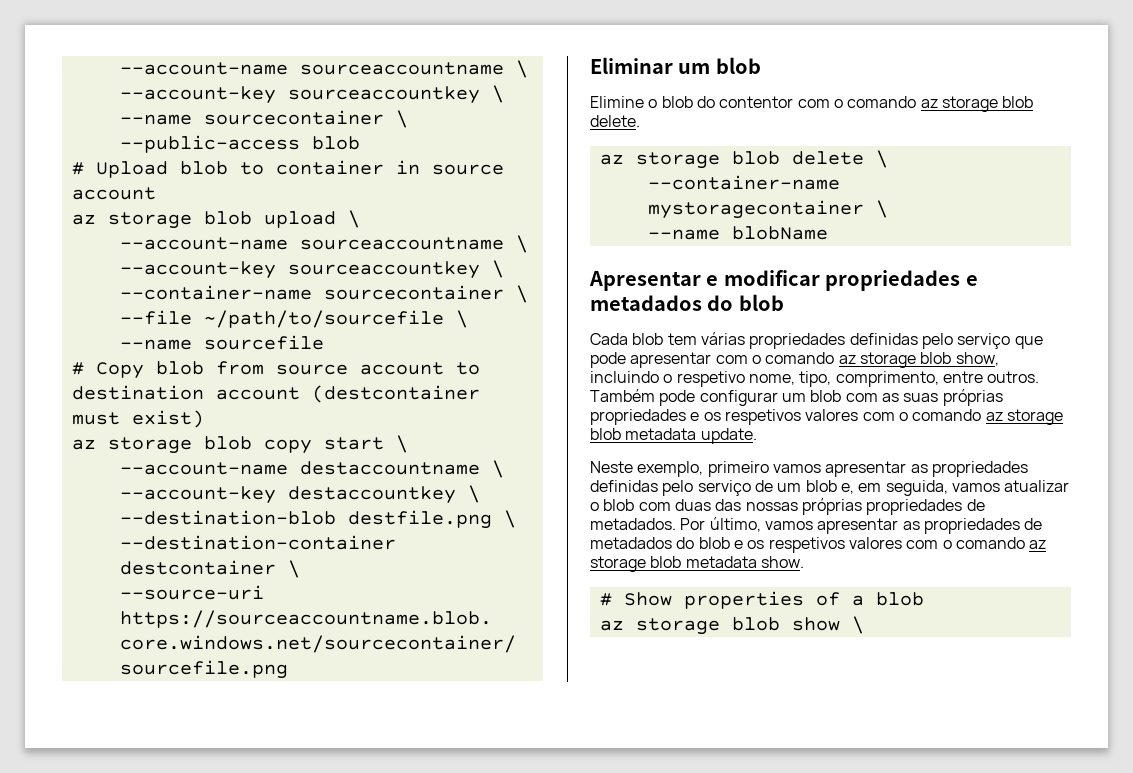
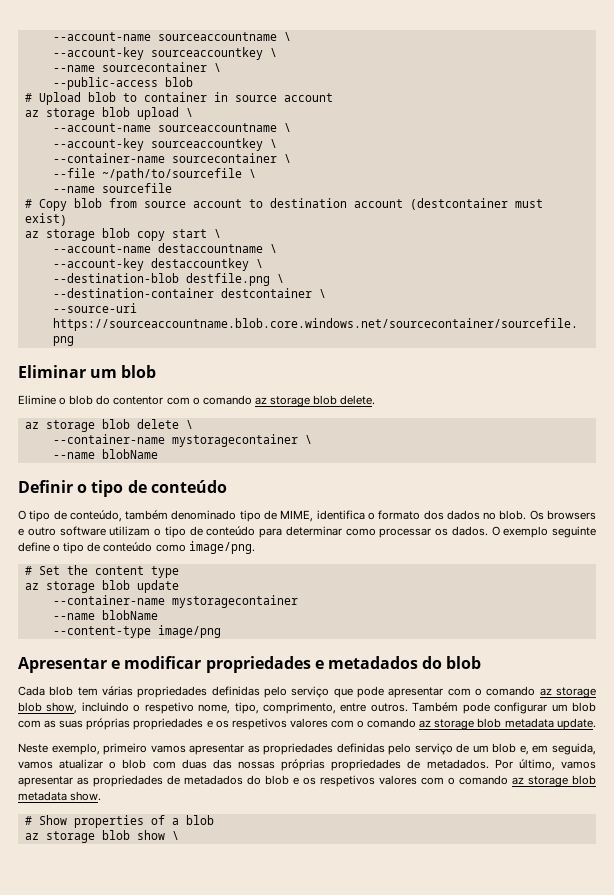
+ Definir o tipo de conteúdo
+ O tipo de conteúdo, também denominado tipo de MIME, identifica o formato dos dados no blob. Os browsers e outro software utilizam o tipo de conteúdo para determinar como processar os dados. O exemplo seguinte define o tipo de conteúdo como image/png.
+ # Set the content type
+ az storage blob update
+ --container-name mystoragecontainer
+ --name blobName
+ --content-type image/png

